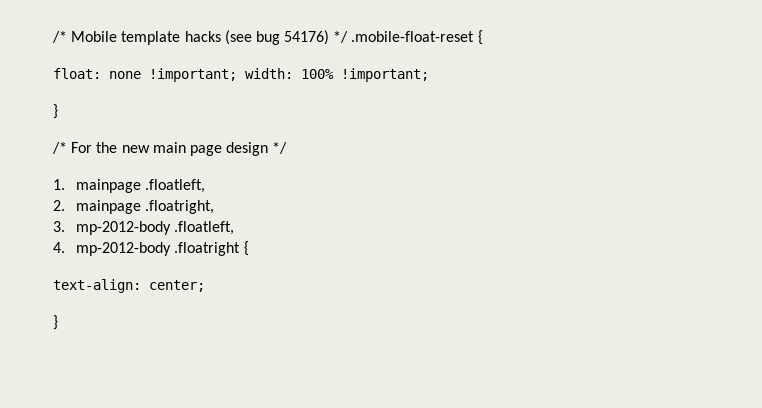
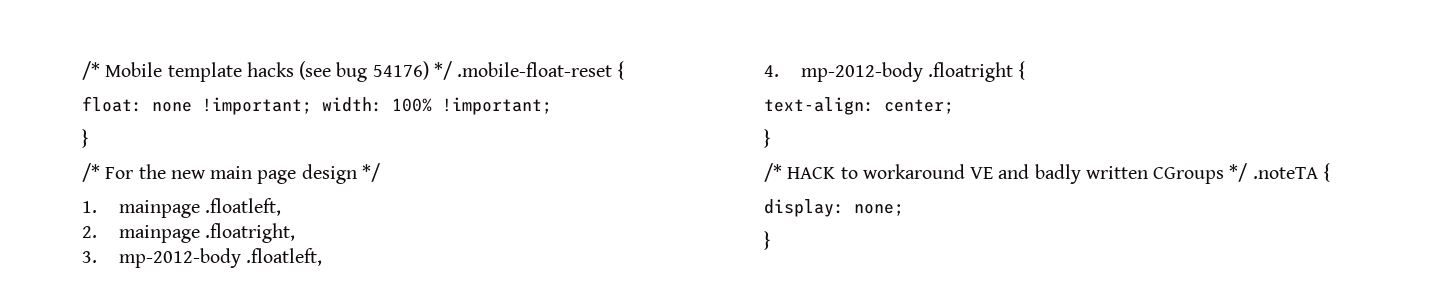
+ /* HACK to workaround VE and badly written CGroups */ .noteTA {
+ display: none;
+ }

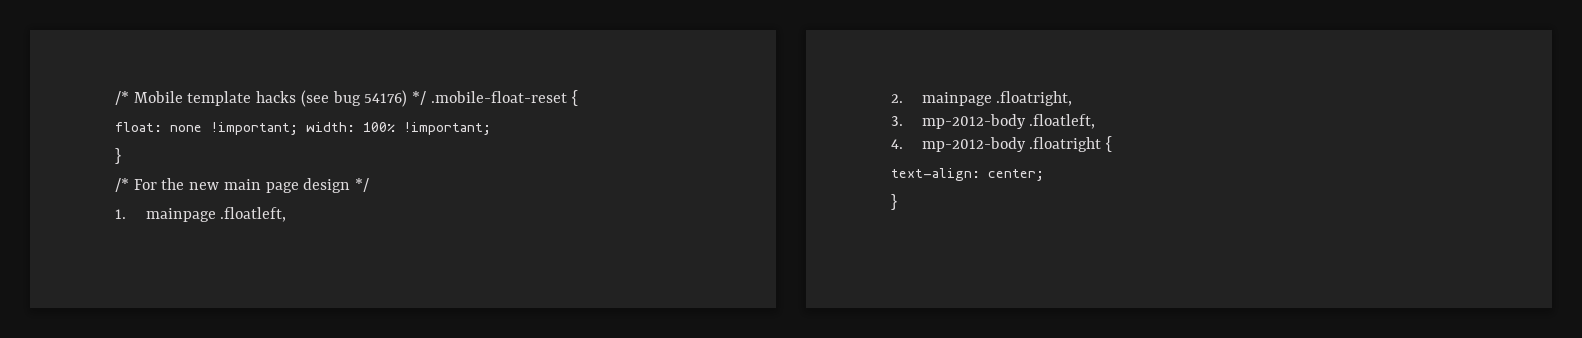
- /* HACK to workaround VE and badly written CGroups */ .noteTA {
- display: none;
- }

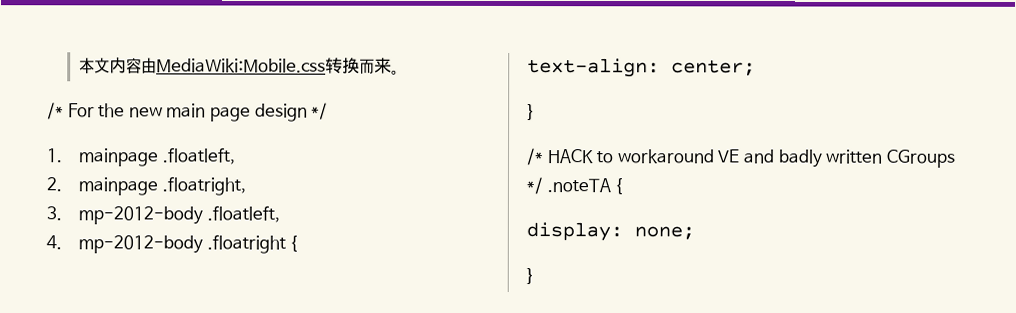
- /* Mobile template hacks (see bug 54176) */ .mobile-float-reset {
- float: none !important; width: 100% !important;
- }
+ 本文内容由MediaWiki:Mobile.css转换而来。
+ /* HACK to workaround VE and badly written CGroups */ .noteTA {
+ display: none;
+ }

